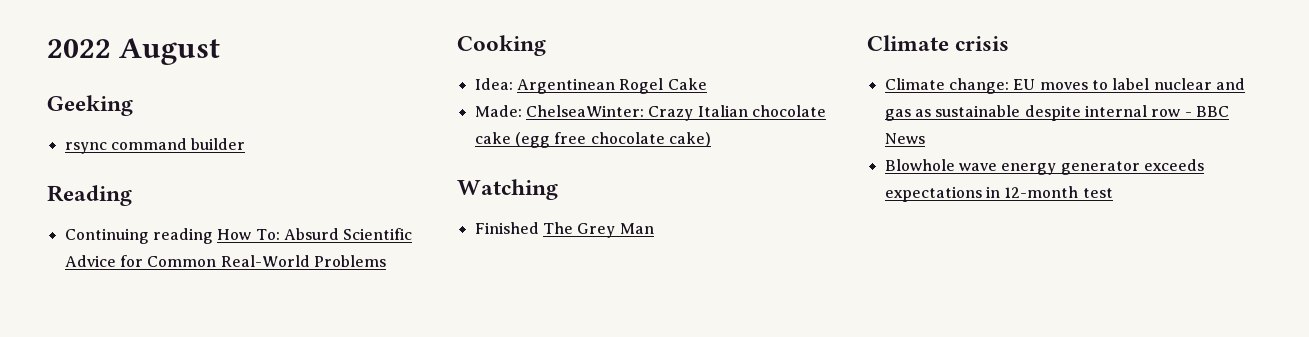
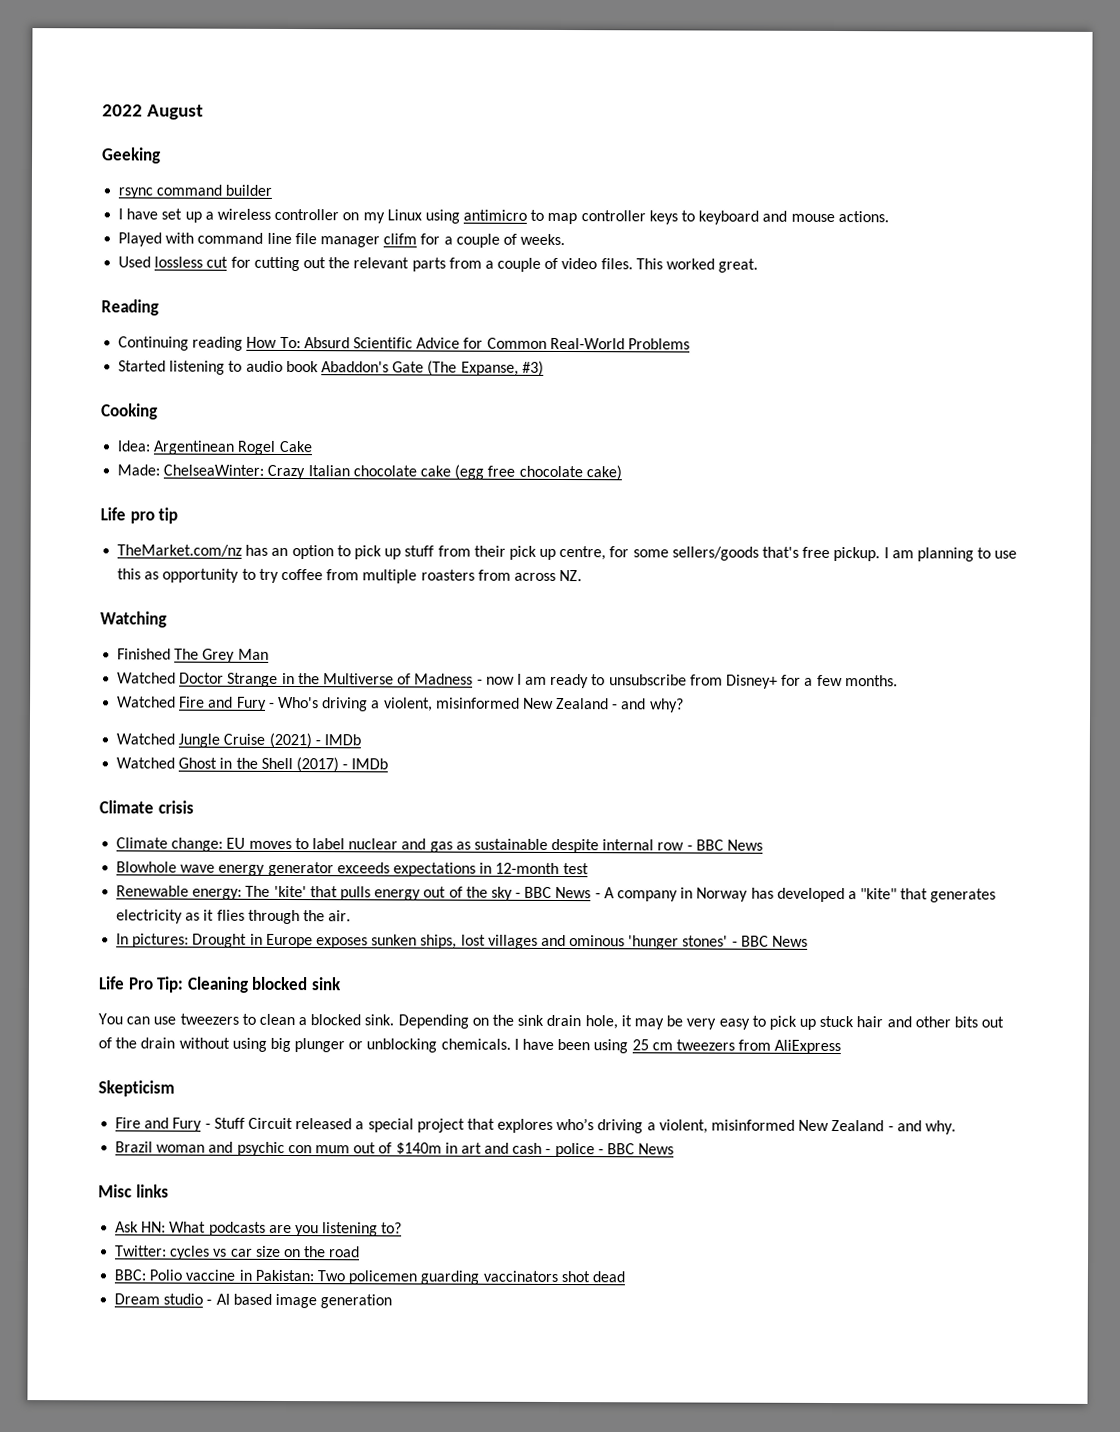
+ I have set up a wireless controller on my Linux using antimicro to map controller keys to keyboard and mouse actions.
+ Played with command line file manager clifm for a couple of weeks.
+ Used lossless cut for cutting out the relevant parts from a couple of video files. This worked great.
+ Started listening to audio book Abaddon's Gate (The Expanse, #3)
+ Life pro tip
+ TheMarket.com/nz has an option to pick up stuff from their pick up centre, for some sellers/goods that's free pickup. I am planning to use this as opportunity to try coffee from multiple roasters from across NZ.
+ Watched Doctor Strange in the Multiverse of Madness - now I am ready to unsubscribe from Disney+ for a few months.
+ Watched Fire and Fury - Who's driving a violent, misinformed New Zealand - and why?
+ Watched Jungle Cruise (2021) - IMDb
+ Watched Ghost in the Shell (2017) - IMDb
+ Renewable energy: The 'kite' that pulls energy out of the sky - BBC News - A company in Norway has developed a "kite" that generates electricity as it flies through the air.
+ In pictures: Drought in Europe exposes sunken ships, lost villages and ominous 'hunger stones' - BBC News
+ Life Pro Tip: Cleaning blocked sink
+ You can use tweezers to clean a blocked sink. Depending on the sink drain hole, it may be very easy to pick up stuck hair and other bits out of the drain without using big plunger or unblocking chemicals. I have been using 25 cm tweezers from AliExpress
+ Skepticism
+ Fire and Fury - Stuff Circuit released a special project that explores who’s driving a violent, misinformed New Zealand - and why.
+ Brazil woman and psychic con mum out of $140m in art and cash - police - BBC News
+ Misc links
+ Ask HN: What podcasts are you listening to?
+ Twitter: cycles vs car size on the road
+ BBC: Polio vaccine in Pakistan: Two policemen guarding vaccinators shot dead
+ Dream studio - AI based image generation

